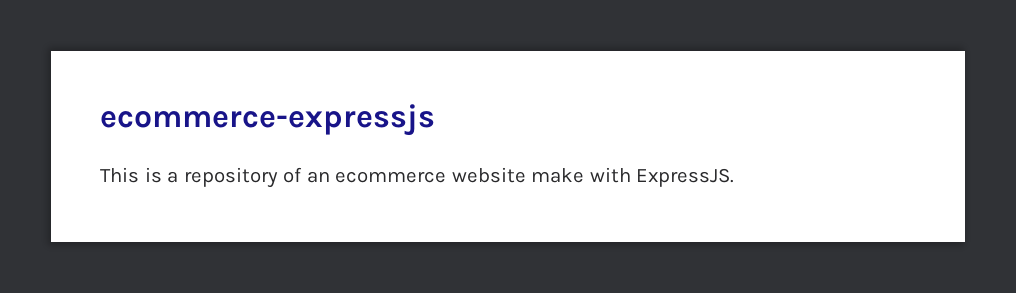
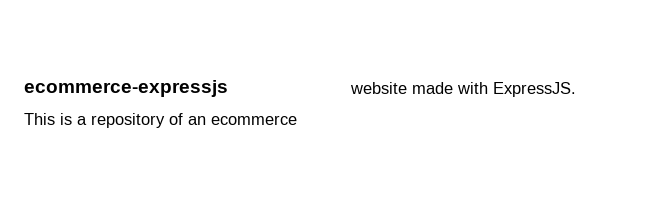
- This is a repository of an ecommerce website make with ExpressJS.
+ This is a repository of an ecommerce website made with ExpressJS.

